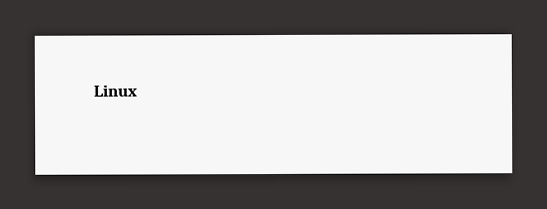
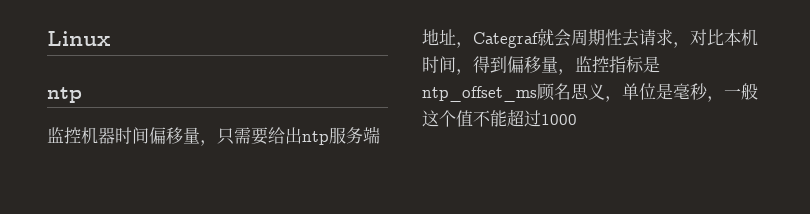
  Linux
+ ntp
+ 监控机器时间偏移量，只需要给出ntp服务端地址，Categraf就会周期性去请求，对比本机时间，得到偏移量，监控指标是ntp_offset_ms顾名思义，单位是毫秒，一般这个值不能超过1000

